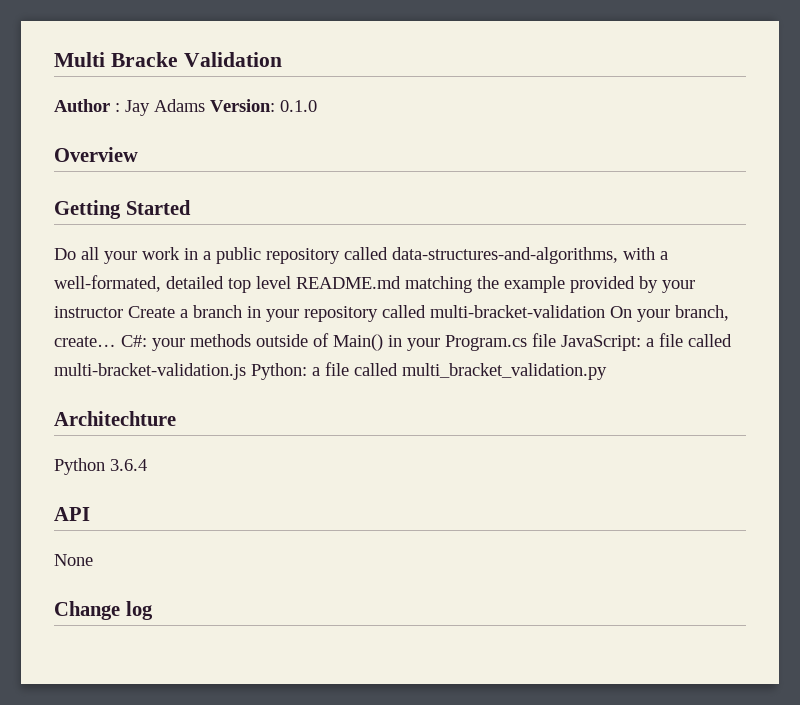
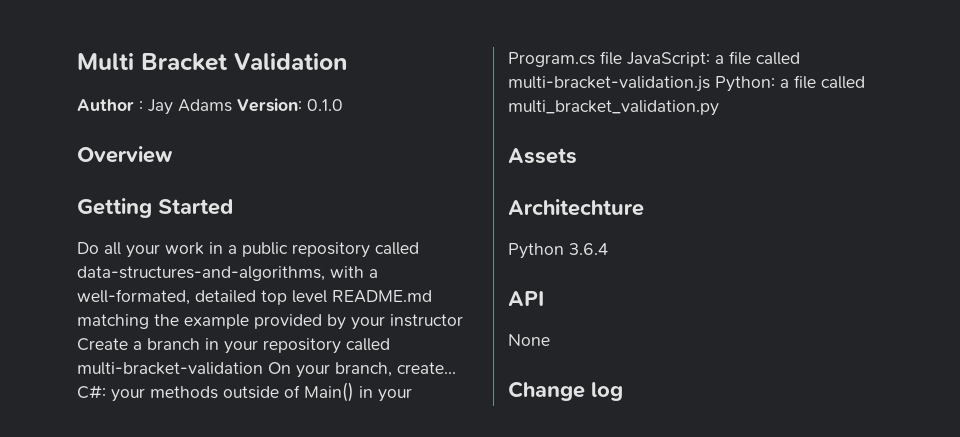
- Multi Bracke Validation
+ Multi Bracket Validation
+ Assets

